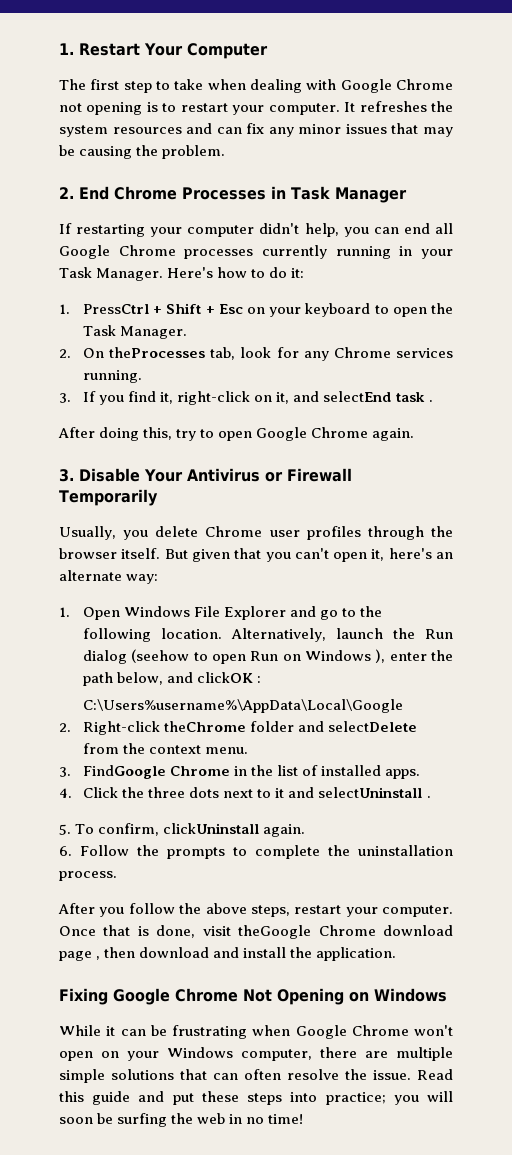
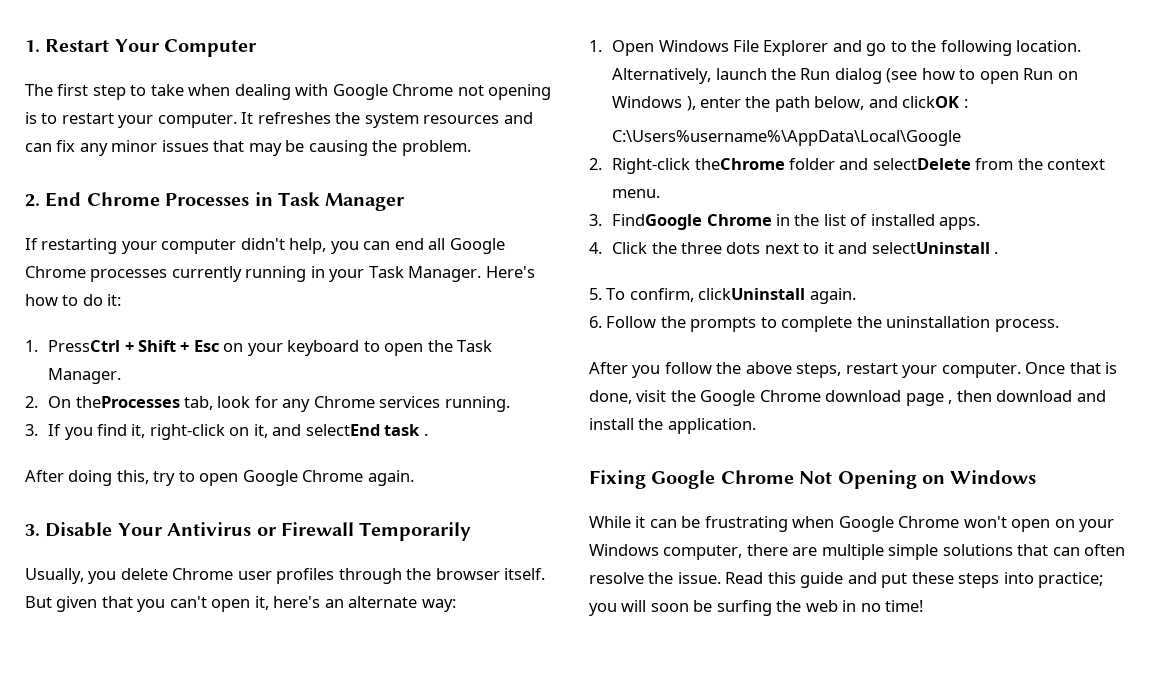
- Alternatively, launch the Run dialog (seehow to open Run on Windows ), enter the path below, and clickOK :
+ Alternatively, launch the Run dialog (see how to open Run on Windows ), enter the path below, and clickOK :
- Once that is done, visit theGoogle Chrome download page , then download and install the application.
+ Once that is done, visit the Google Chrome download page , then download and install the application.

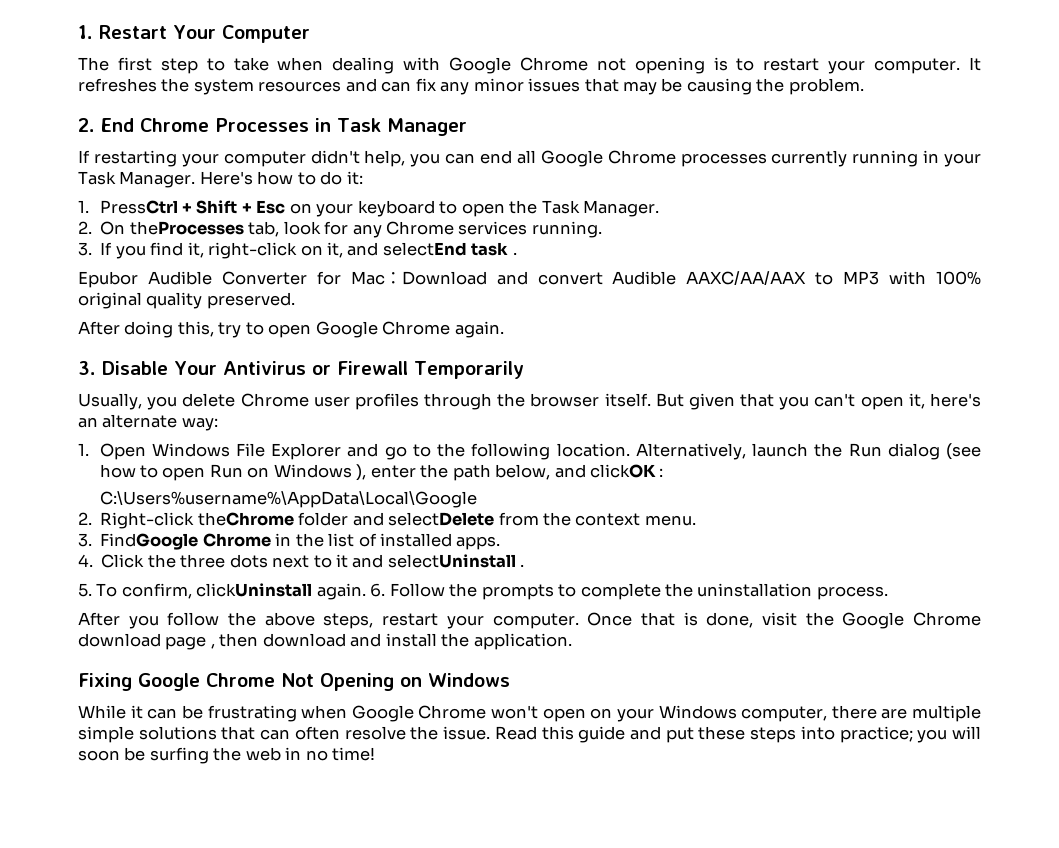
+ Epubor Audible Converter for Mac：Download and convert Audible AAXC/AA/AAX to MP3 with 100% original quality preserved.
- 5. To confirm, clickUninstall again.
- 6. Follow the prompts to complete the uninstallation process.
+ 5. To confirm, clickUninstall again. 6. Follow the prompts to complete the uninstallation process.

